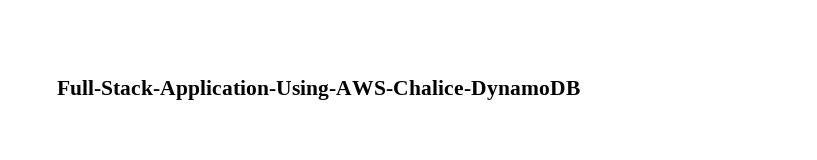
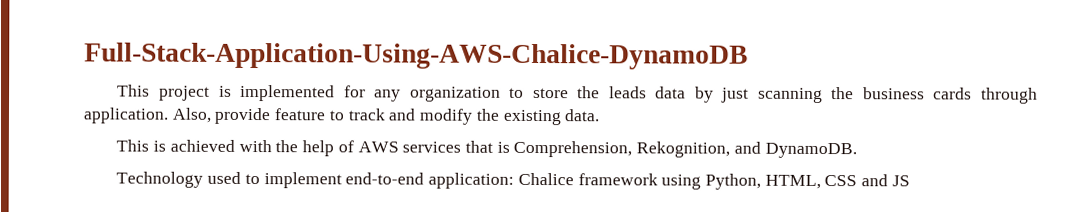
+ This project is implemented for any organization to store the leads data by just scanning the business cards through application. Also, provide feature to track and modify the existing data.
+ This is achieved with the help of AWS services that is Comprehension, Rekognition, and DynamoDB.
+ Technology used to implement end-to-end application: Chalice framework using Python, HTML, CSS and JS

